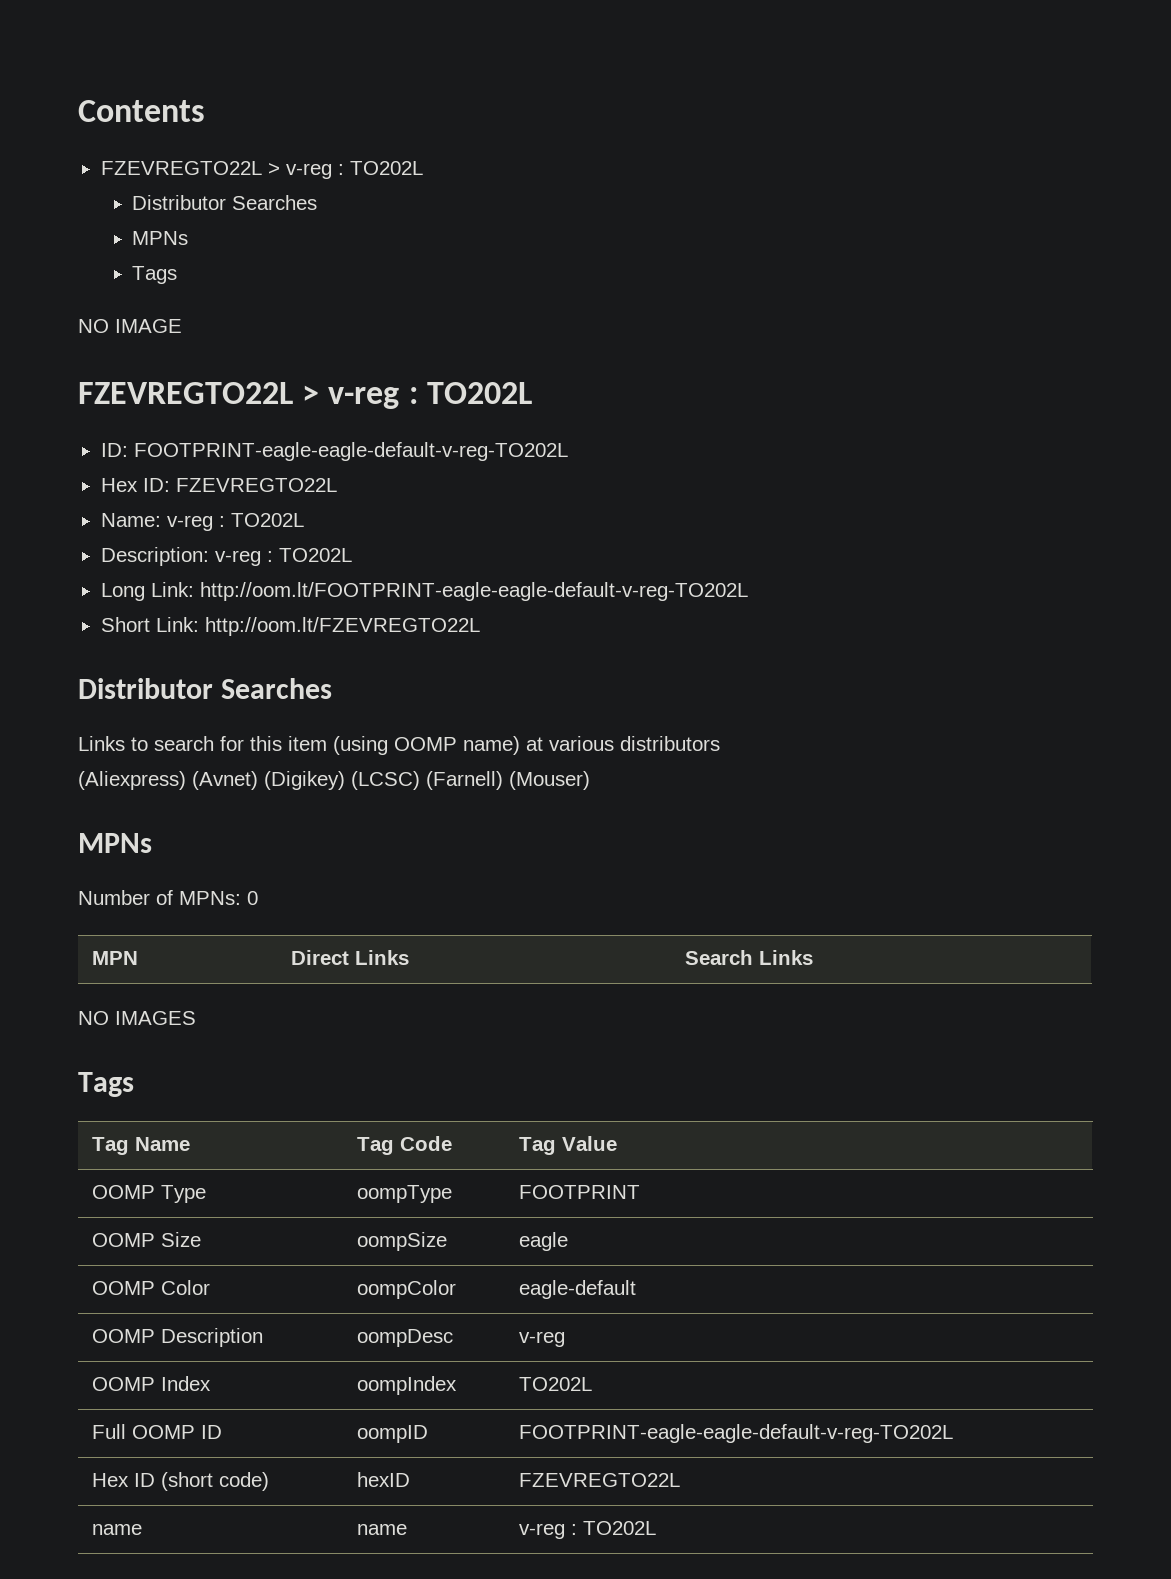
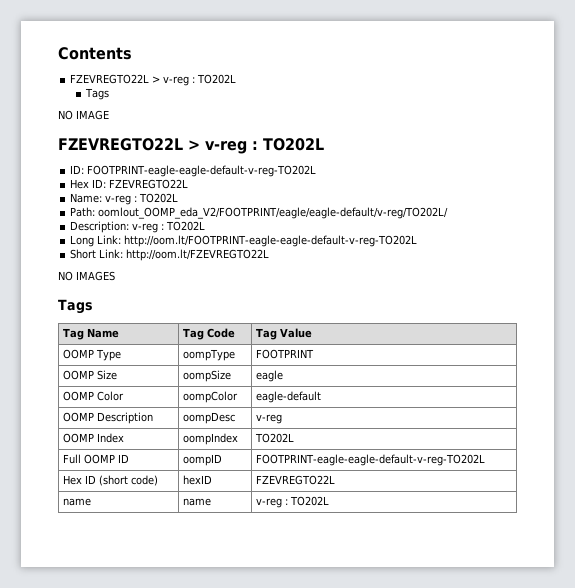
  Contents
  FZEVREGTO22L > v-reg : TO202L
- Distributor Searches
- MPNs
+ Path: oomlout_OOMP_eda_V2/FOOTPRINT/eagle/eagle-default/v-reg/TO202L/
  Short Link: http://oom.lt/FZEVREGTO22L
- Distributor Searches
- Links to search for this item (using OOMP name) at various distributors
- (Aliexpress) (Avnet) (Digikey) (LCSC) (Farnell) (Mouser)
- MPNs
- Number of MPNs: 0
- MPN | Direct Links | Search Links

